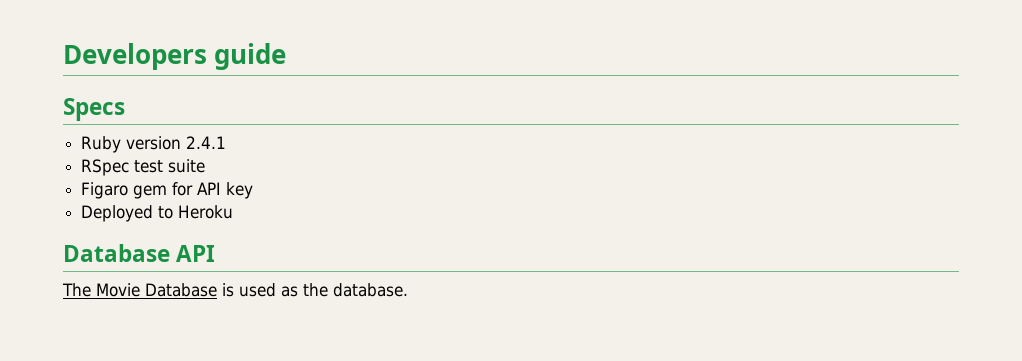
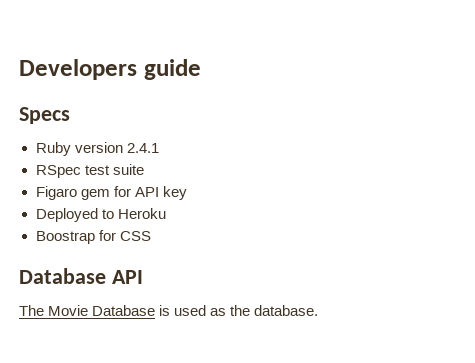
+ Boostrap for CSS

